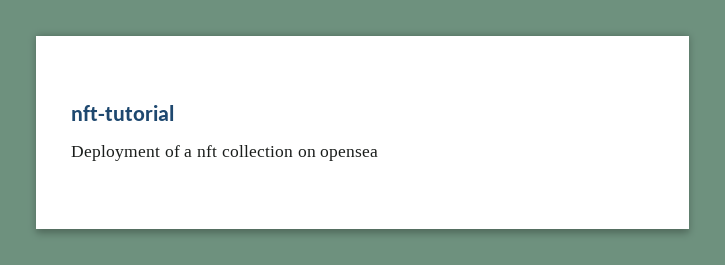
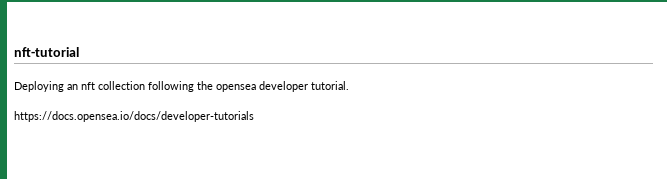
- Deployment of a nft collection on opensea
+ Deploying an nft collection following the opensea developer tutorial.
+ https://docs.opensea.io/docs/developer-tutorials

